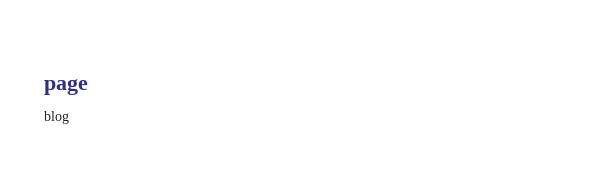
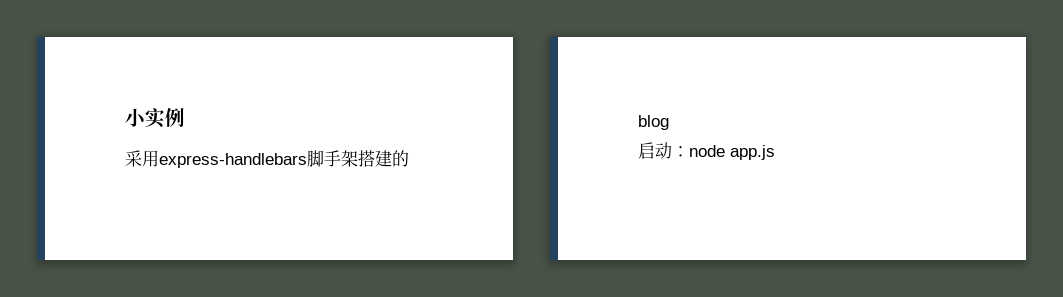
- page
- blog
+ 小实例
+ 采用express-handlebars脚手架搭建的blog
+ 启动：node app.js

